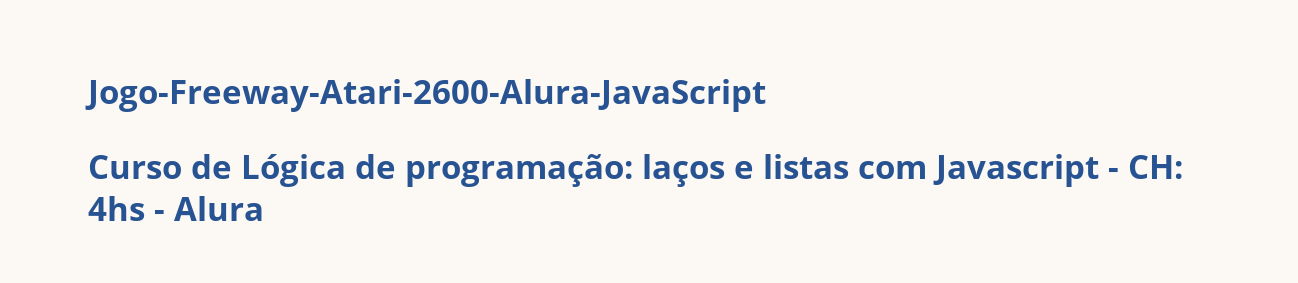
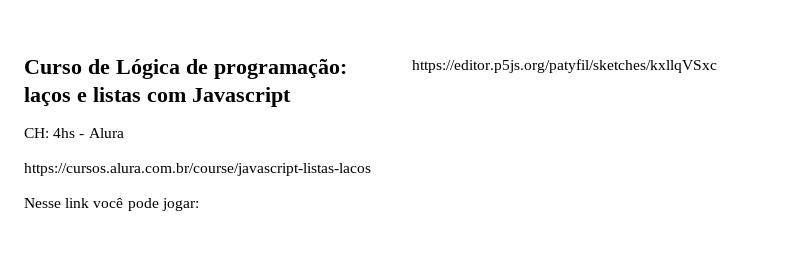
- Jogo-Freeway-Atari-2600-Alura-JavaScript
- Curso de Lógica de programação: laços e listas com Javascript - CH: 4hs - Alura
+ Curso de Lógica de programação: laços e listas com Javascript
+ CH: 4hs - Alura
+ https://cursos.alura.com.br/course/javascript-listas-lacos
+ Nesse link você pode jogar: https://editor.p5js.org/patyfil/sketches/kxllqVSxc

